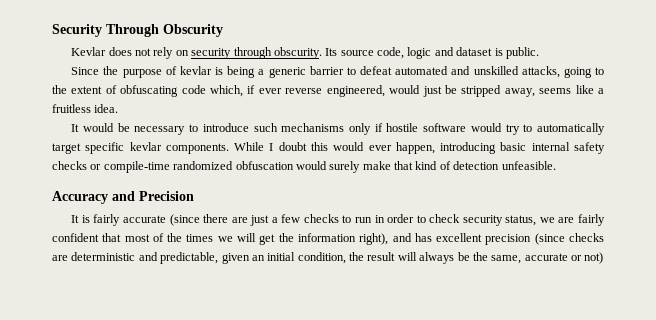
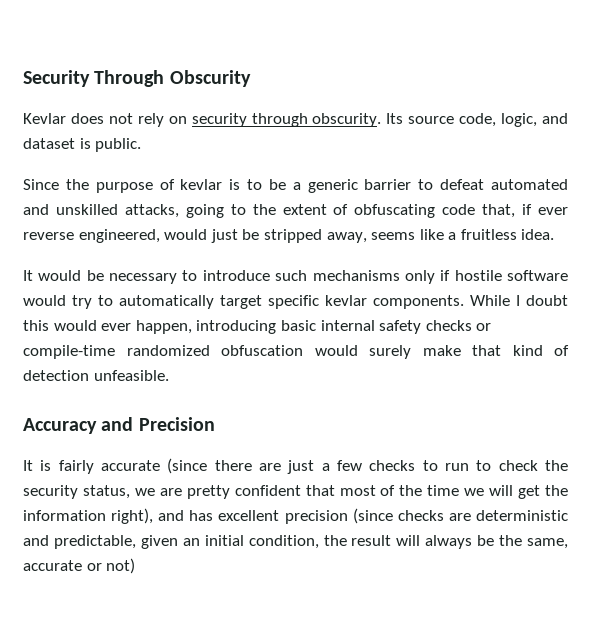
- Its source code, logic and dataset is public.
+ Its source code, logic, and dataset is public.
- Since the purpose of kevlar is being a generic barrier to defeat automated and unskilled attacks, going to the extent of obfuscating code which, if ever reverse engineered, would just be stripped away, seems like a fruitless idea.
+ Since the purpose of kevlar is to be a generic barrier to defeat automated and unskilled attacks, going to the extent of obfuscating code that, if ever reverse engineered, would just be stripped away, seems like a fruitless idea.
- It is fairly accurate (since there are just a few checks to run in order to check security status, we are fairly confident that most of the times we will get the information right), and has excellent precision (since checks are deterministic and predictable, given an initial condition, the result will always be the same, accurate or not)
+ It is fairly accurate (since there are just a few checks to run to check the security status, we are pretty confident that most of the time we will get the information right), and has excellent precision (since checks are deterministic and predictable, given an initial condition, the result will always be the same, accurate or not)

